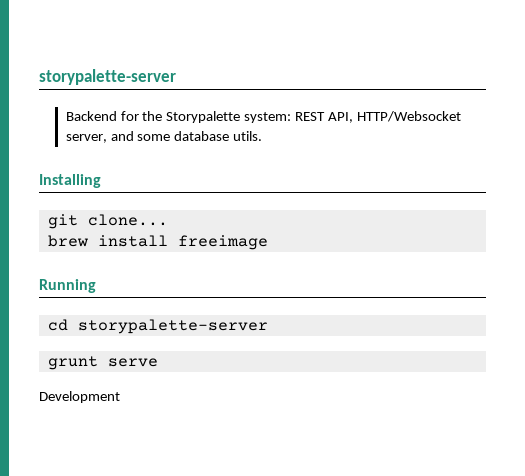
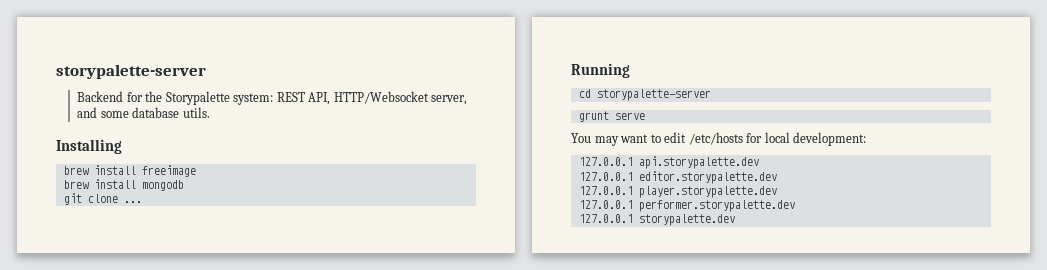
- git clone...
  brew install freeimage
+ brew install mongodb
+ git clone ...
- Development
+ You may want to edit /etc/hosts for local development:
+ 127.0.0.1 api.storypalette.dev
+ 127.0.0.1 editor.storypalette.dev
+ 127.0.0.1 player.storypalette.dev
+ 127.0.0.1 performer.storypalette.dev
+ 127.0.0.1 storypalette.dev

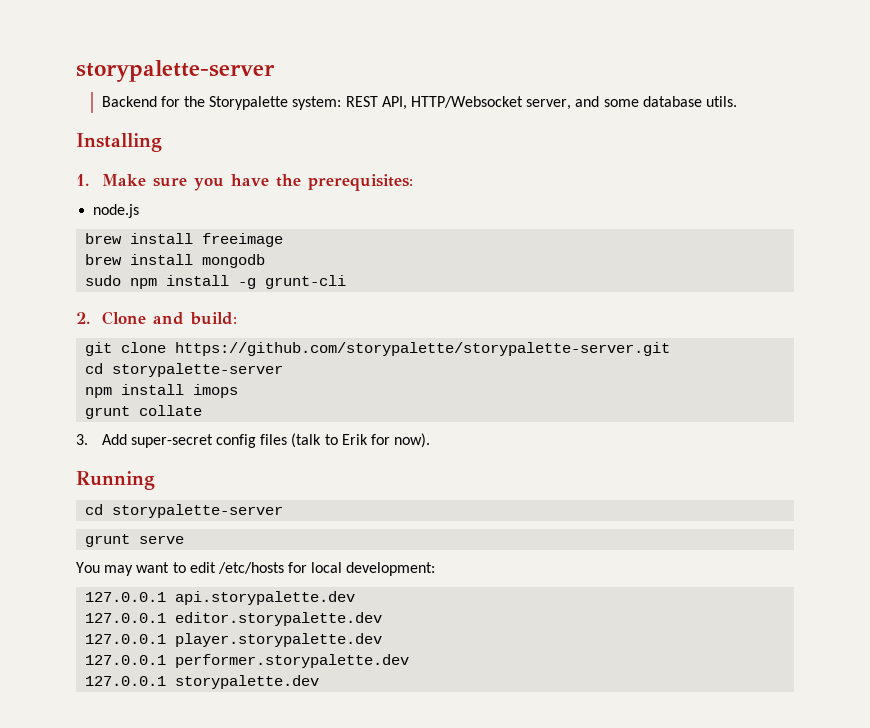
+ 1. Make sure you have the prerequisites:
+ node.js
- git clone ...
+ sudo npm install -g grunt-cli
+ 2. Clone and build:
+ git clone https://github.com/storypalette/storypalette-server.git
+ cd storypalette-server
+ npm install imops
+ grunt collate
+ 3. Add super-secret config files (talk to Erik for now).

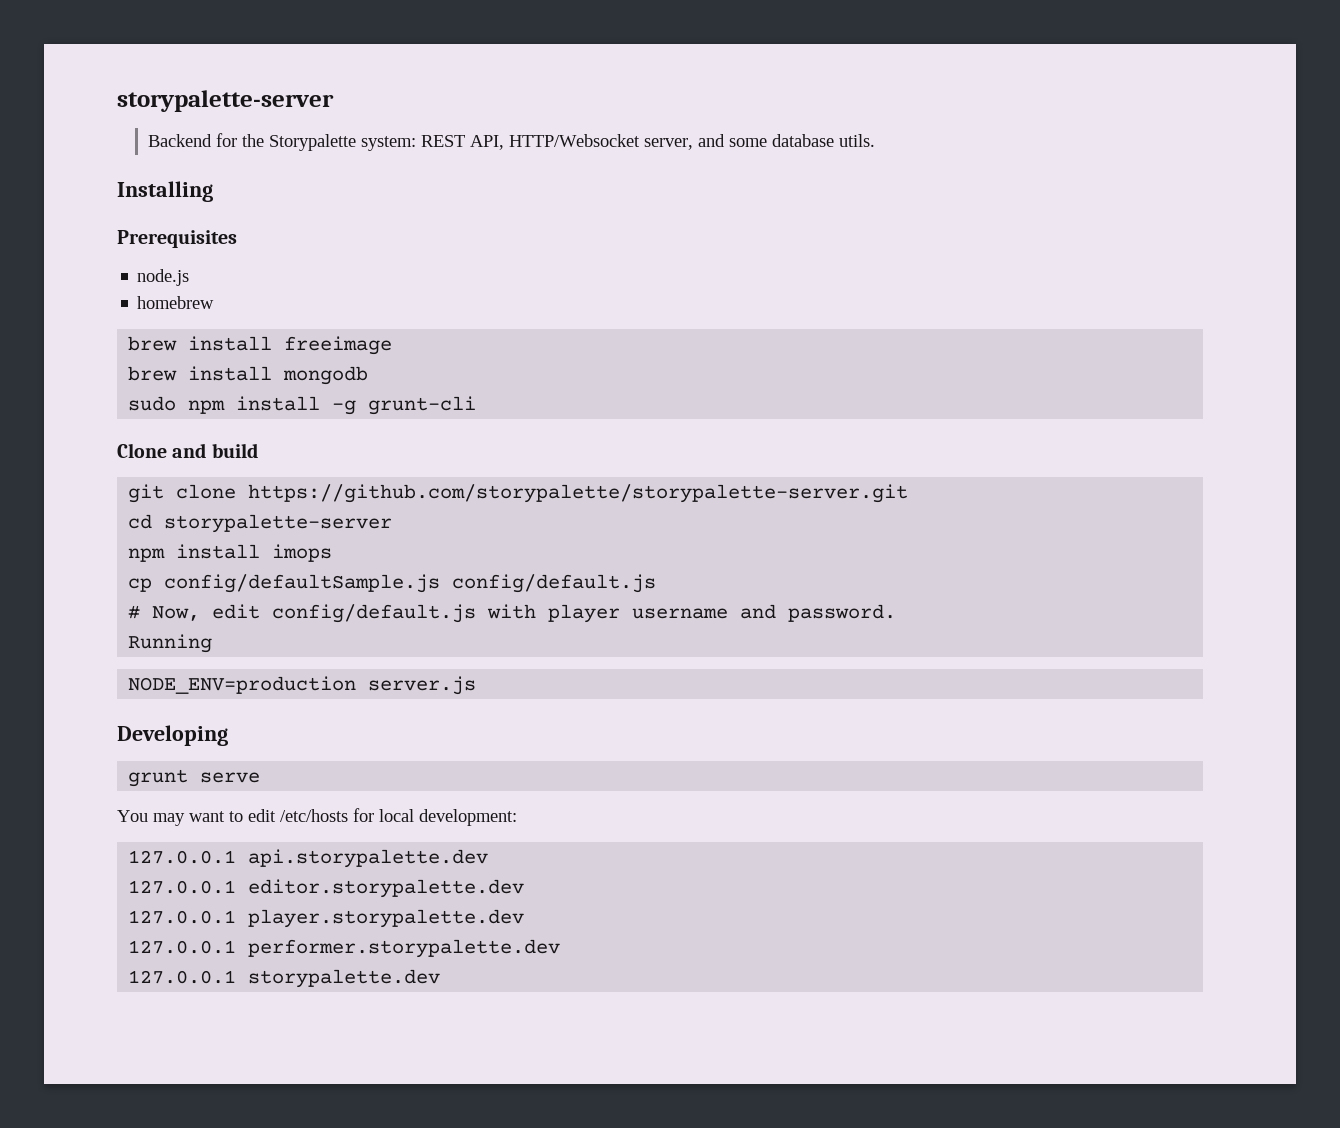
- 1. Make sure you have the prerequisites:
+ Prerequisites
+ homebrew
- 2. Clone and build:
+ Clone and build
- grunt collate
- 3. Add super-secret config files (talk to Erik for now).
+ cp config/defaultSample.js config/default.js
+ # Now, edit config/default.js with player username and password.
  Running
- cd storypalette-server
+ NODE_ENV=production server.js
+ Developing

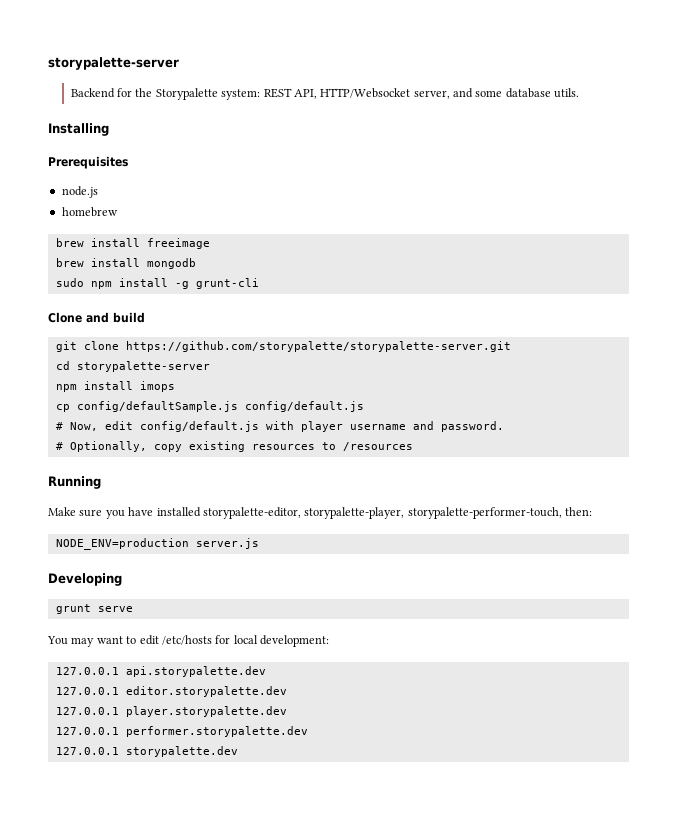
+ # Optionally, copy existing resources to /resources
  Running
+ Make sure you have installed storypalette-editor, storypalette-player, storypalette-performer-touch, then:

